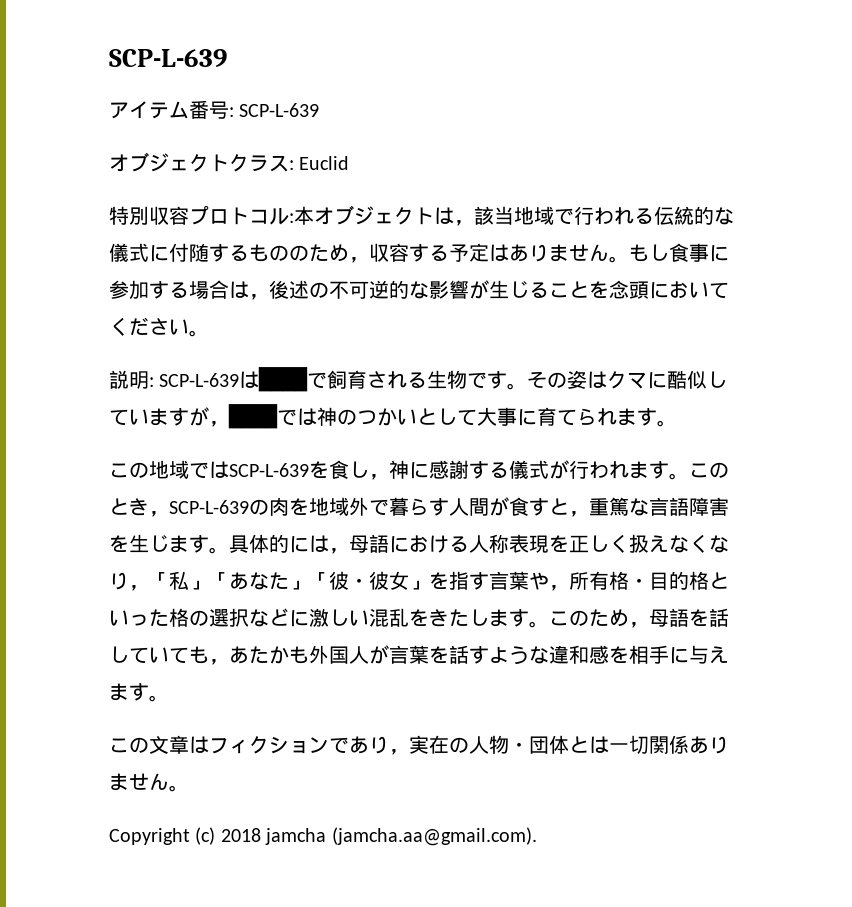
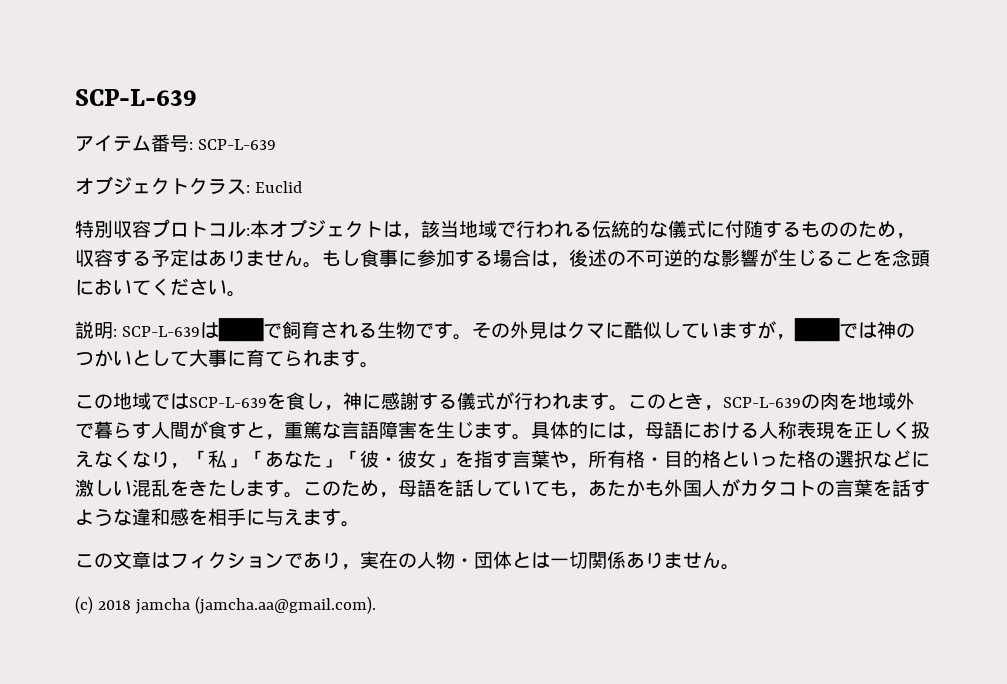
- その姿はクマに酷似していますが，████では神のつかいとして大事に育てられます。
+ その外見はクマに酷似していますが，████では神のつかいとして大事に育てられます。
- このため，母語を話していても，あたかも外国人が言葉を話すような違和感を相手に与えます。
+ このため，母語を話していても，あたかも外国人がカタコトの言葉を話すような違和感を相手に与えます。
- Copyright (c) 2018 jamcha (jamcha.aa@gmail.com).
+ (c) 2018 jamcha (jamcha.aa@gmail.com).

